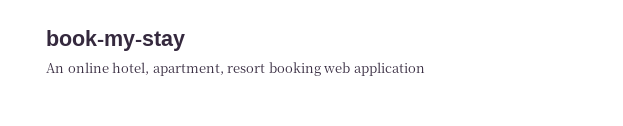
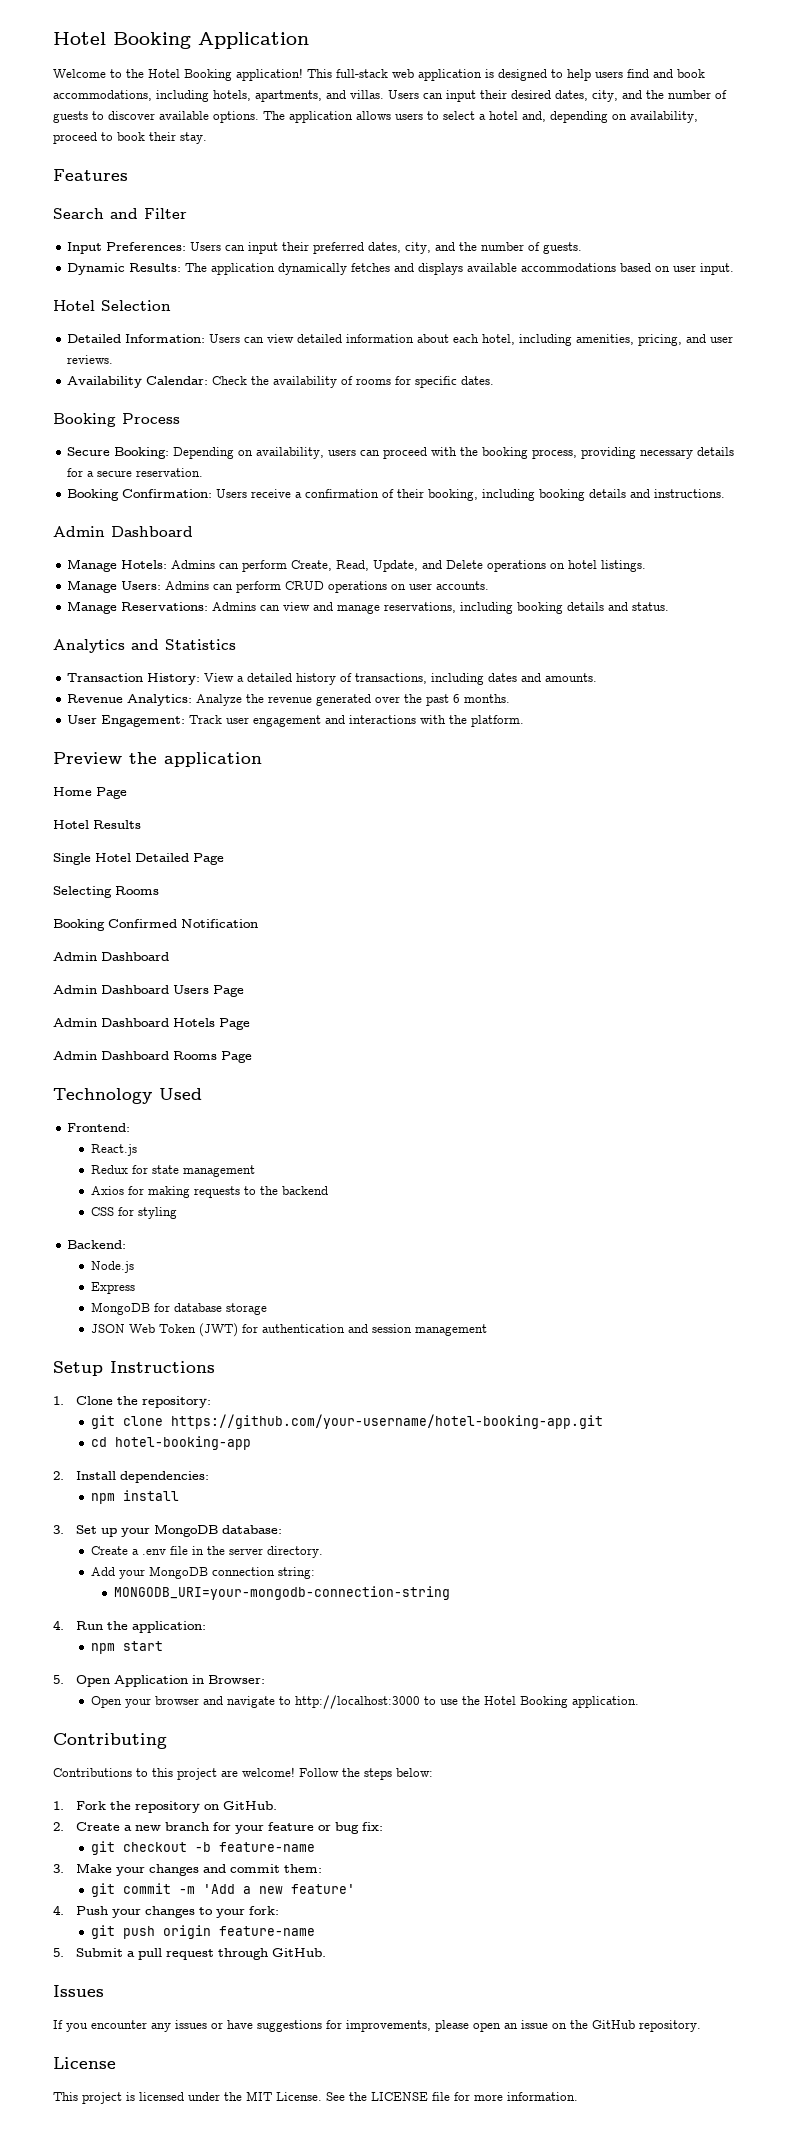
- book-my-stay
- An online hotel, apartment, resort booking web application
+ Hotel Booking Application
+ Welcome to the Hotel Booking application! This full-stack web application is designed to help users find and book accommodations, including hotels, apartments, and villas. Users can input their desired dates, city, and the number of guests to discover available options. The application allows users to select a hotel and, depending on availability, proceed to book their stay.
+ Features
+ Search and Filter
+ Input Preferences: Users can input their preferred dates, city, and the number of guests.
+ Dynamic Results: The application dynamically fetches and displays available accommodations based on user input.
+ Hotel Selection
+ Detailed Information: Users can view detailed information about each hotel, including amenities, pricing, and user reviews.
+ Availability Calendar: Check the availability of rooms for specific dates.
+ Booking Process
+ Secure Booking: Depending on availability, users can proceed with the booking process, providing necessary details for a secure reservation.
+ Booking Confirmation: Users receive a confirmation of their booking, including booking details and instructions.
+ Admin Dashboard
+ Manage Hotels: Admins can perform Create, Read, Update, and Delete operations on hotel listings.
+ Manage Users: Admins can perform CRUD operations on user accounts.
+ Manage Reservations: Admins can view and manage reservations, including booking details and status.
+ Analytics and Statistics
+ Transaction History: View a detailed history of transactions, including dates and amounts.
+ Revenue Analytics: Analyze the revenue generated over the past 6 months.
+ User Engagement: Track user engagement and interactions with the platform.
+ Preview the application
+ Home Page
+ Hotel Results
+ Single Hotel Detailed Page
+ Selecting Rooms
+ Booking Confirmed Notification
+ Admin Dashboard
+ Admin Dashboard Users Page
+ Admin Dashboard Hotels Page
+ Admin Dashboard Rooms Page
+ Technology Used
+ Frontend:
+ React.js
+ Redux for state management
+ Axios for making requests to the backend
+ CSS for styling
+ Backend:
+ Node.js
+ Express
+ MongoDB for database storage
+ JSON Web Token (JWT) for authentication and session management
+ Setup Instructions
+ 1. Clone the repository:
+ git clone https://github.com/your-username/hotel-booking-app.git
+ cd hotel-booking-app
+ 2. Install dependencies:
+ npm install
+ 3. Set up your MongoDB database:
+ Create a .env file in the server directory.
+ Add your MongoDB connection string:
+ MONGODB_URI=your-mongodb-connection-string
+ 4. Run the application:
+ npm start
+ 5. Open Application in Browser:
+ Open your browser and navigate to http://localhost:3000 to use the Hotel Booking application.
+ Contributing
+ Contributions to this project are welcome! Follow the steps below:
+ 1. Fork the repository on GitHub.
+ 2. Create a new branch for your feature or bug fix:
+ git checkout -b feature-name
+ 3. Make your changes and commit them:
+ git commit -m 'Add a new feature'
+ 4. Push your changes to your fork:
+ git push origin feature-name
+ 5. Submit a pull request through GitHub.
+ Issues
+ If you encounter any issues or have suggestions for improvements, please open an issue on the GitHub repository.
+ License
+ This project is licensed under the MIT License. See the LICENSE file for more information.

